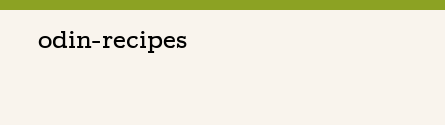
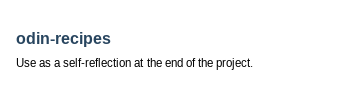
+ Use as a self-reflection at the end of the project.

